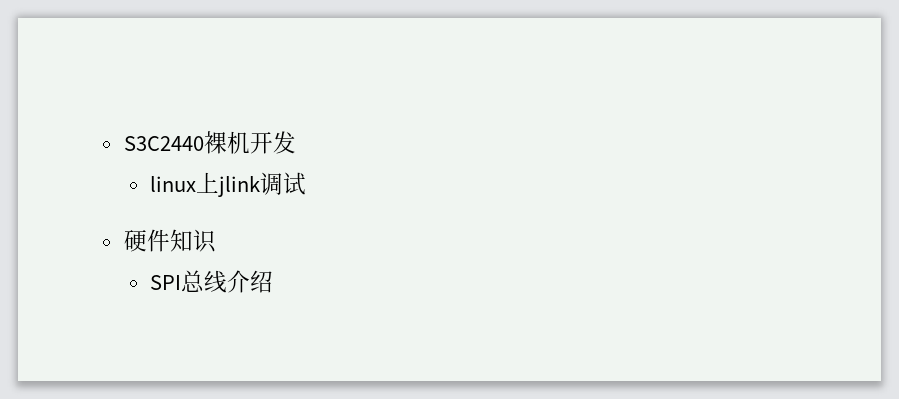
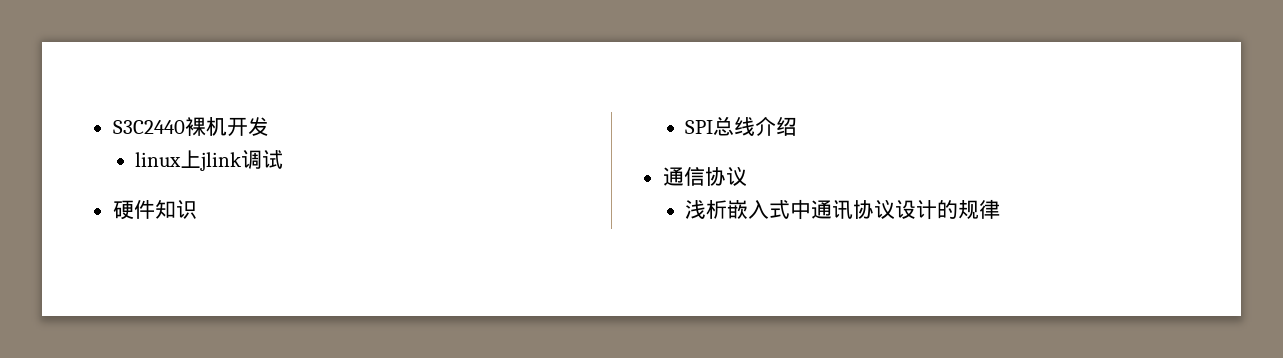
+ 通信协议
+ 浅析嵌入式中通讯协议设计的规律

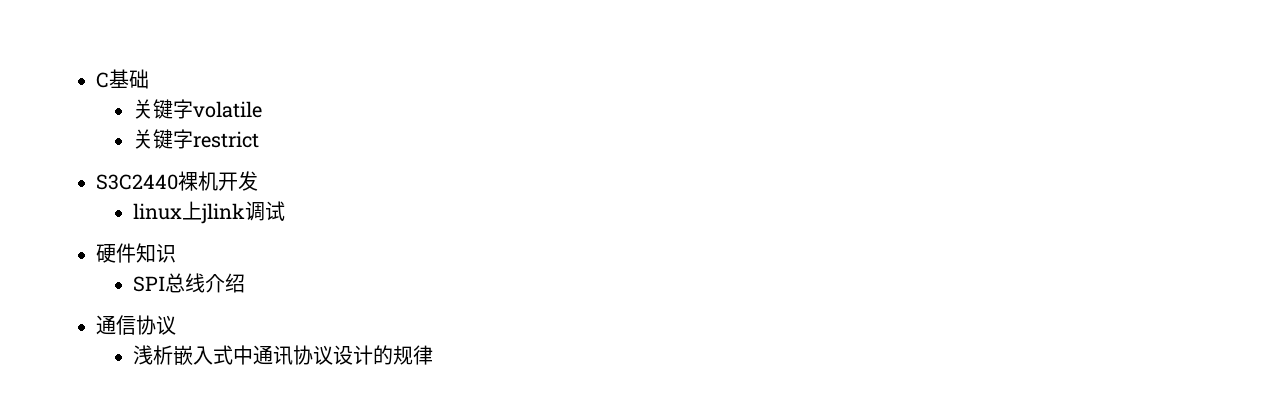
+ C基础
+ 关键字volatile
+ 关键字restrict

